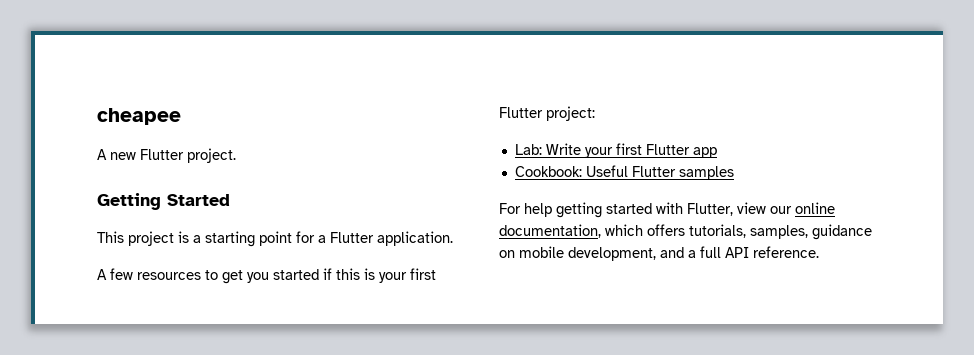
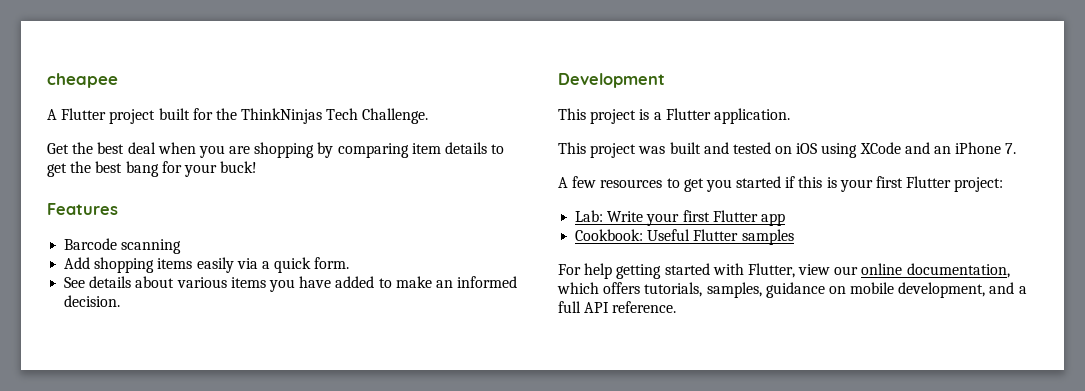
- A new Flutter project.
- Getting Started
- This project is a starting point for a Flutter application.
+ A Flutter project built for the ThinkNinjas Tech Challenge.
+ Get the best deal when you are shopping by comparing item details to get the best bang for your buck!
+ Features
+ Barcode scanning
+ Add shopping items easily via a quick form.
+ See details about various items you have added to make an informed decision.
+ Development
+ This project is a Flutter application.
+ This project was built and tested on iOS using XCode and an iPhone 7.

